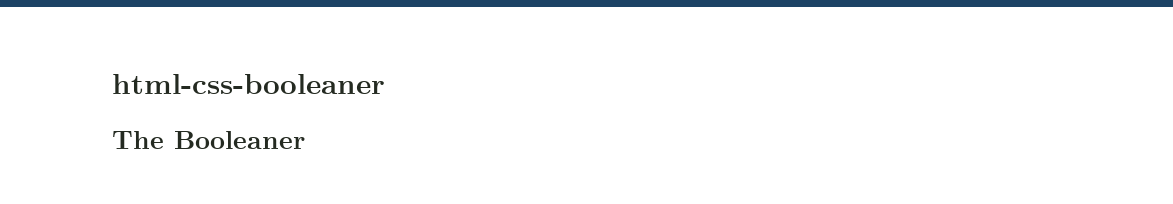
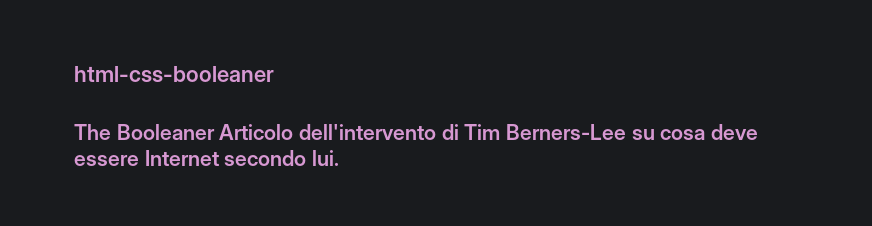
- The Booleaner
+ The Booleaner Articolo dell'intervento di Tim Berners-Lee su cosa deve essere Internet secondo lui.

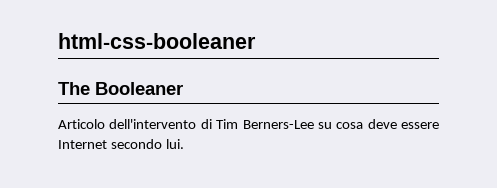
- The Booleaner Articolo dell'intervento di Tim Berners-Lee su cosa deve essere Internet secondo lui.
+ The Booleaner
+ Articolo dell'intervento di Tim Berners-Lee su cosa deve essere Internet secondo lui.

